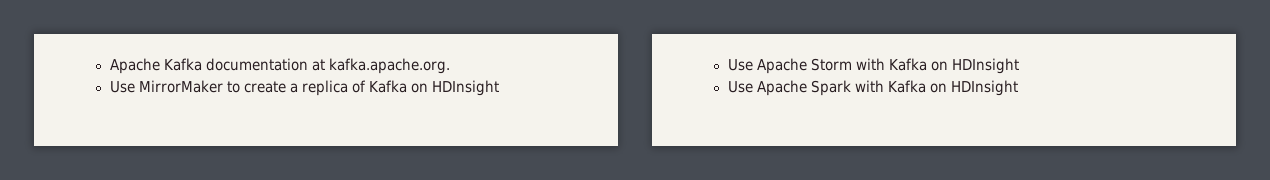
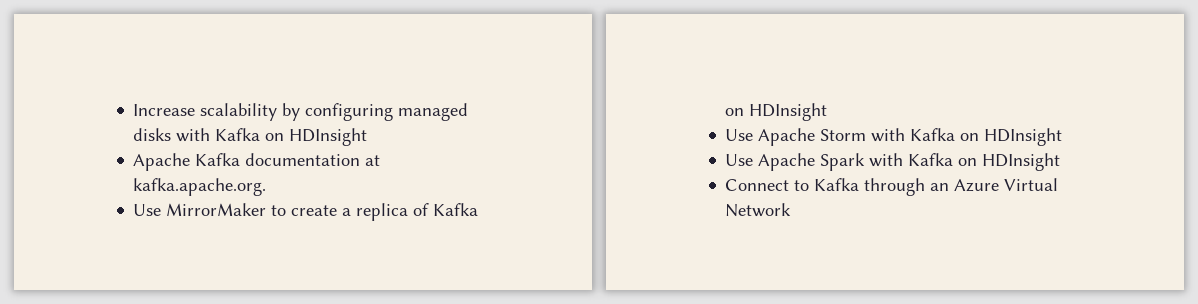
+ Increase scalability by configuring managed disks with Kafka on HDInsight
+ Connect to Kafka through an Azure Virtual Network

